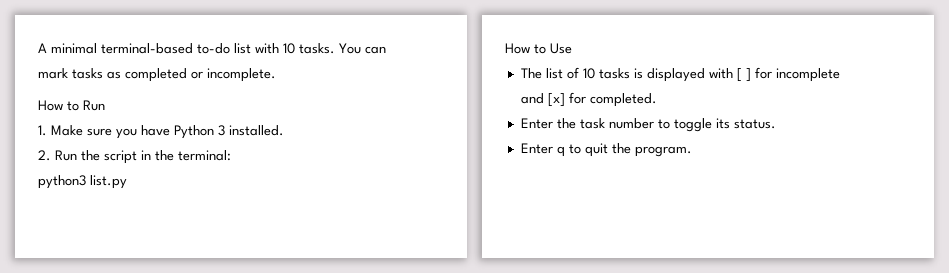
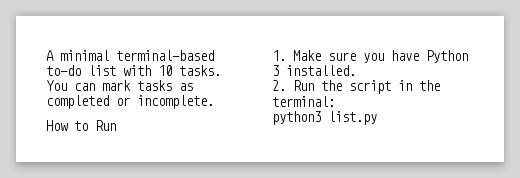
- How to Use
- The list of 10 tasks is displayed with [ ] for incomplete and [x] for completed.
- Enter the task number to toggle its status.
- Enter q to quit the program.

